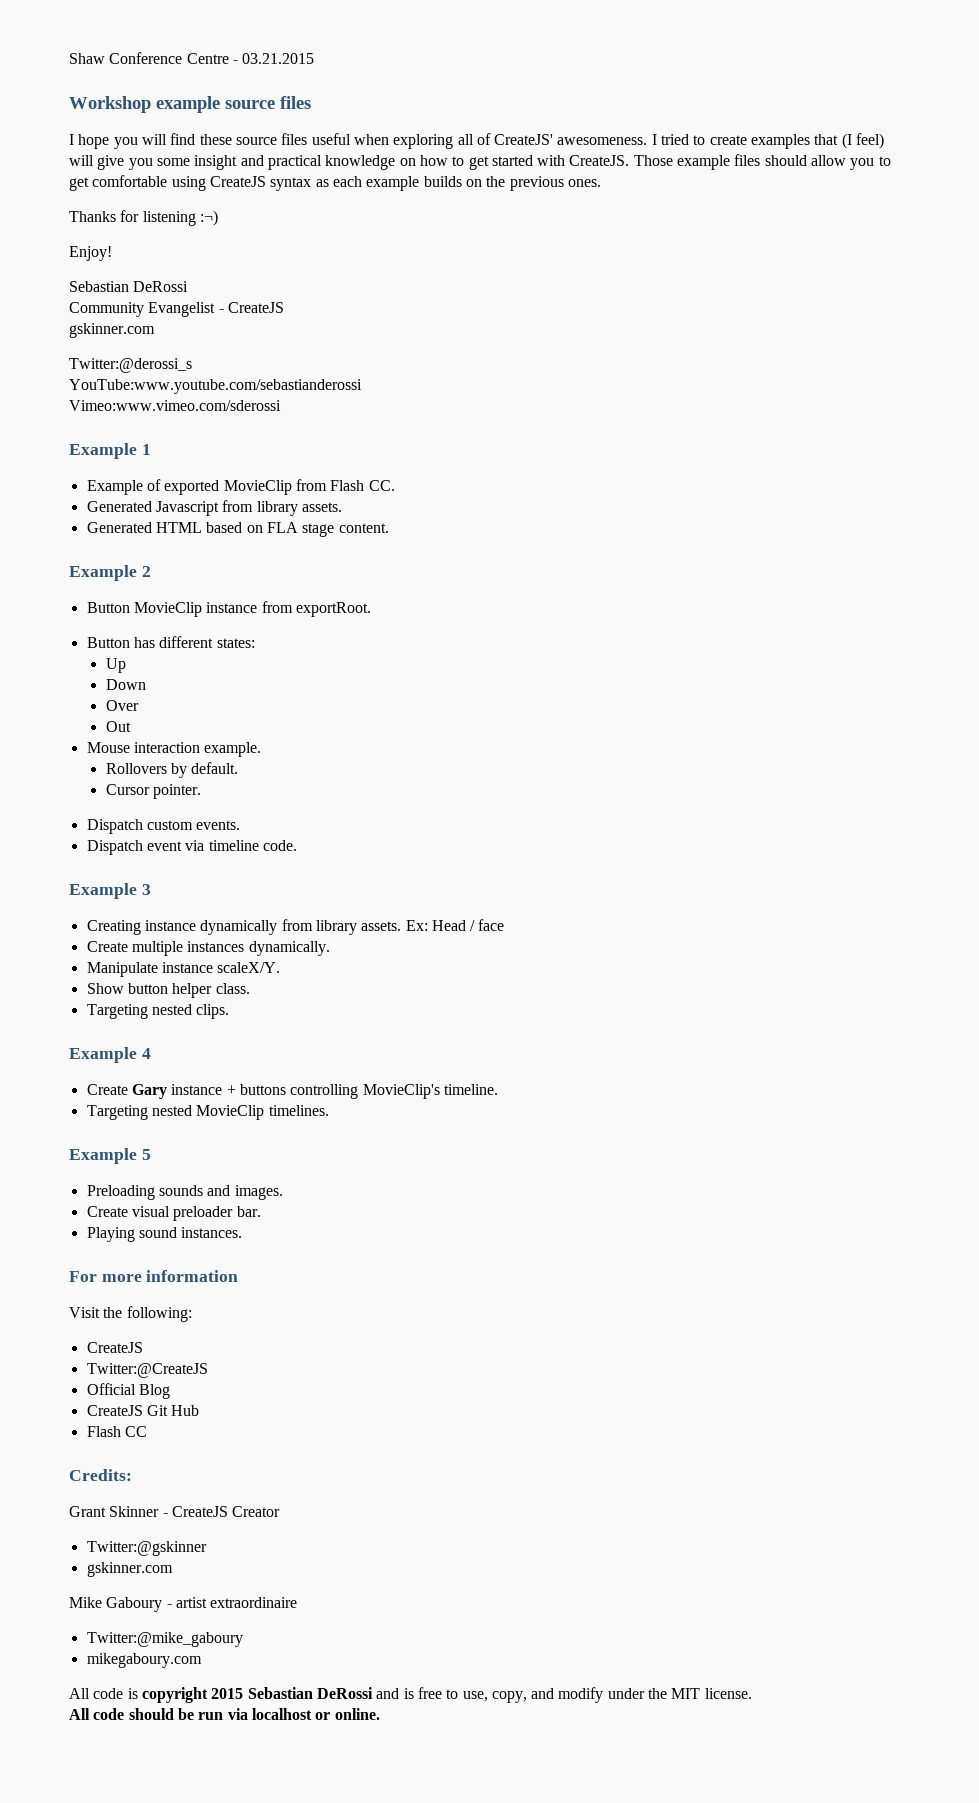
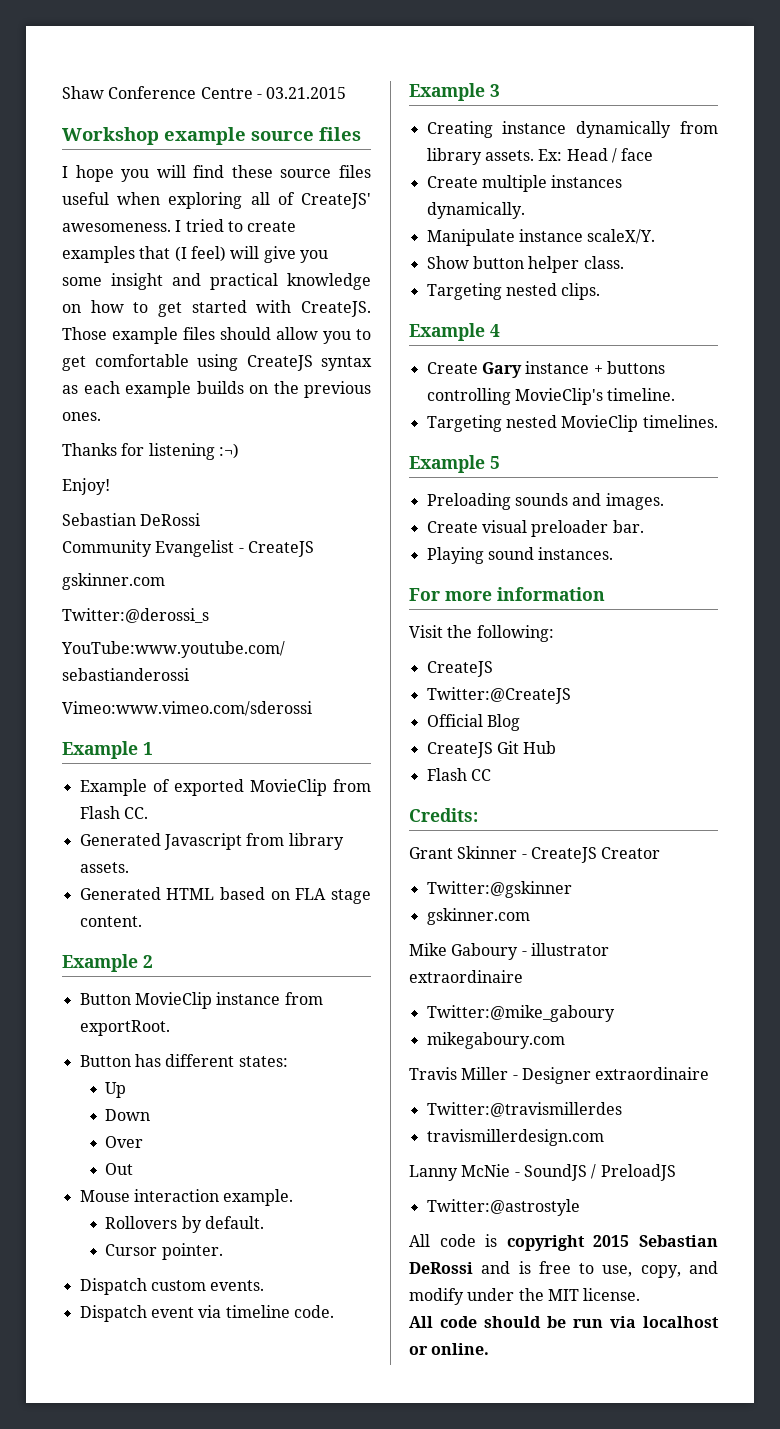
- Mike Gaboury - artist extraordinaire
+ Mike Gaboury - illustrator extraordinaire
+ Travis Miller - Designer extraordinaire
+ Twitter:@travismillerdes
+ travismillerdesign.com
+ Lanny McNie - SoundJS / PreloadJS
+ Twitter:@astrostyle

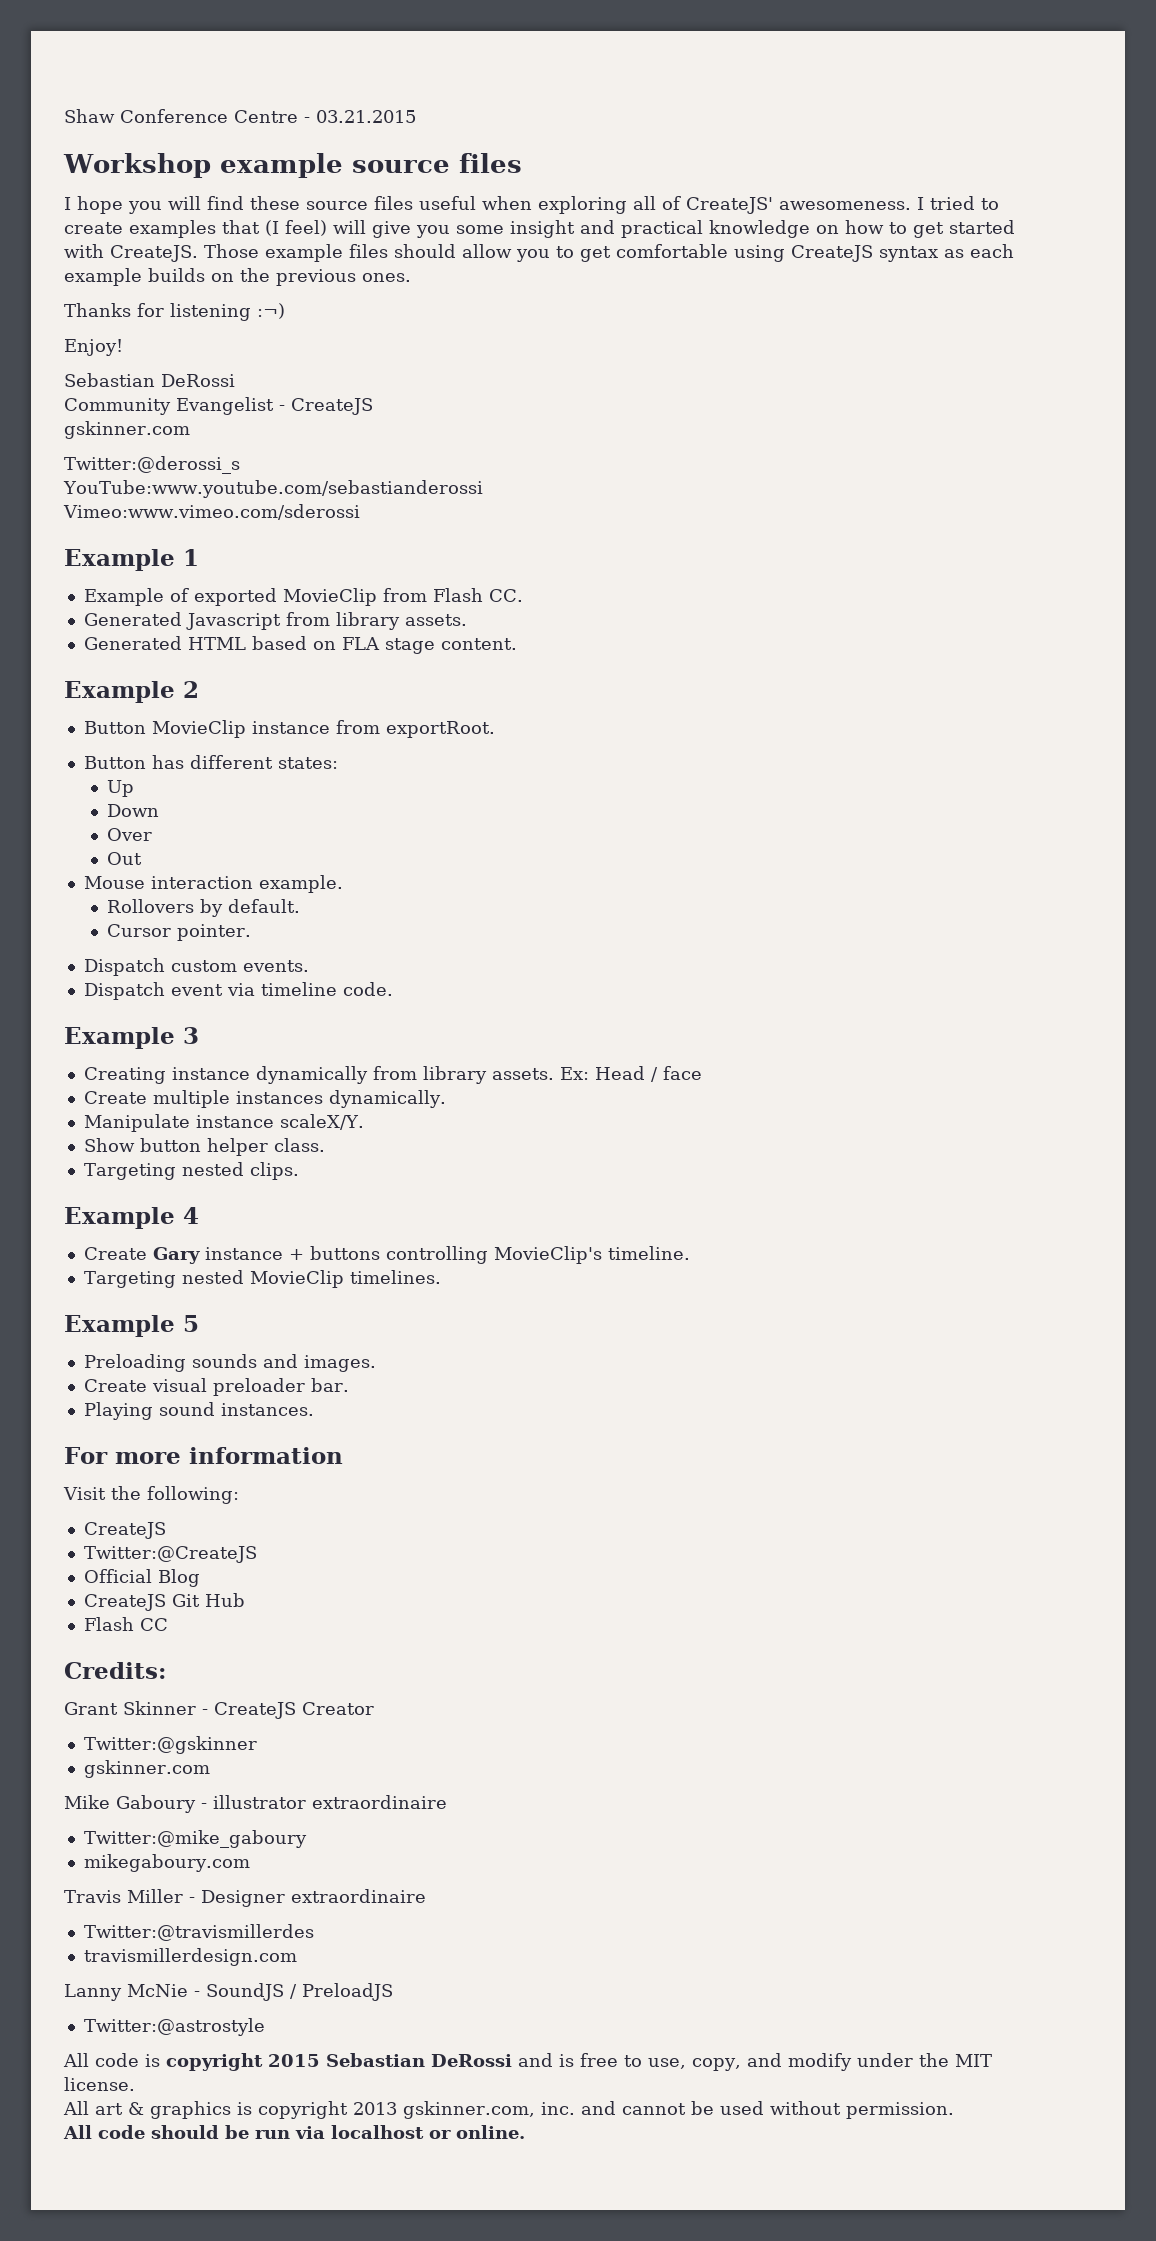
+ All art & graphics is copyright 2013 gskinner.com, inc. and cannot be used without permission.

